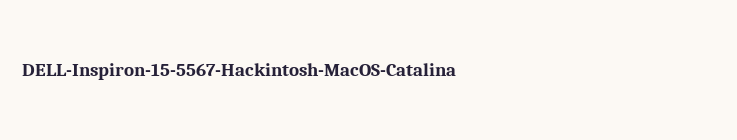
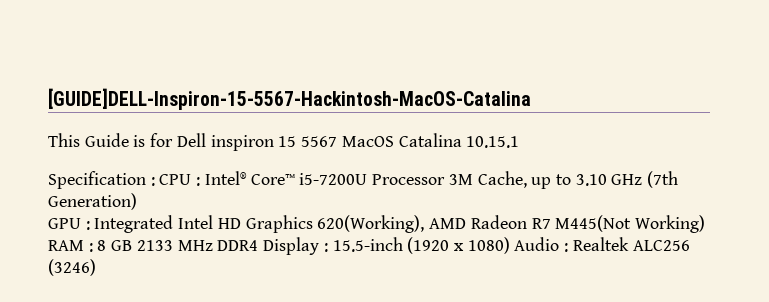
- DELL-Inspiron-15-5567-Hackintosh-MacOS-Catalina
+ [GUIDE]DELL-Inspiron-15-5567-Hackintosh-MacOS-Catalina
+ This Guide is for Dell inspiron 15 5567 MacOS Catalina 10.15.1
+ Specification : CPU : Intel® Core™ i5-7200U Processor 3M Cache, up to 3.10 GHz (7th Generation)
+ GPU : Integrated Intel HD Graphics 620(Working), AMD Radeon R7 M445(Not Working) RAM : 8 GB 2133 MHz DDR4 Display : 15.5-inch (1920 x 1080) Audio : Realtek ALC256 (3246)

